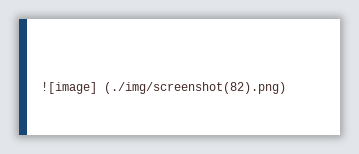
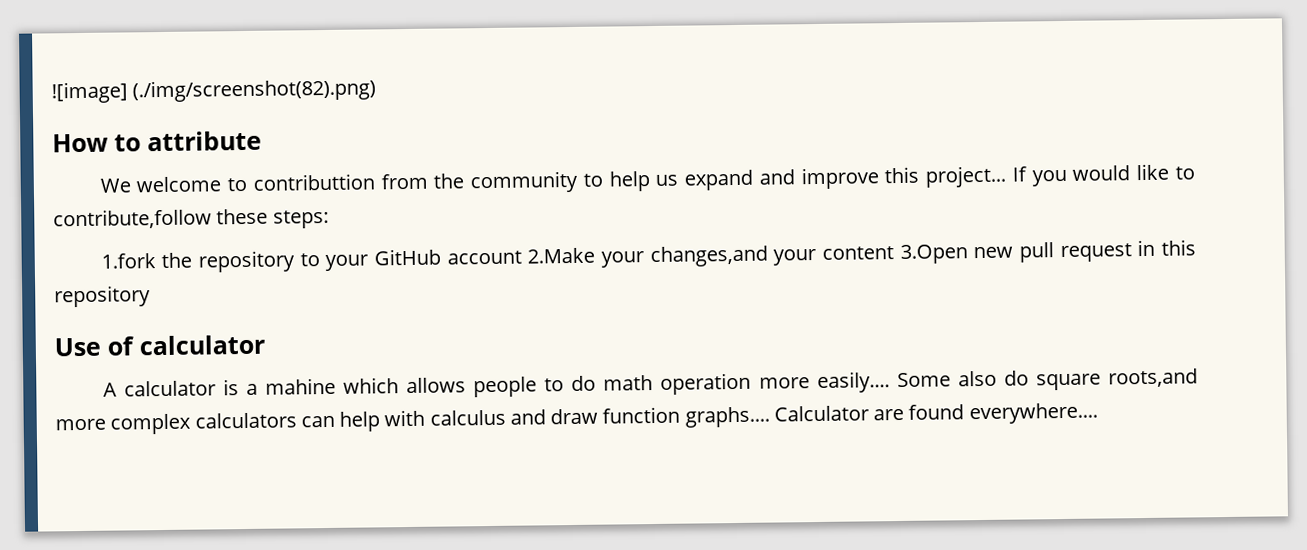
+ How to attribute
+ We welcome to contributtion from the community to help us expand and improve this project... If you would like to contribute,follow these steps:
+ 1.fork the repository to your GitHub account 2.Make your changes,and your content 3.Open new pull request in this repository
+ Use of calculator
+ A calculator is a mahine which allows people to do math operation more easily.... Some also do square roots,and more complex calculators can help with calculus and draw function graphs.... Calculator are found everywhere....

